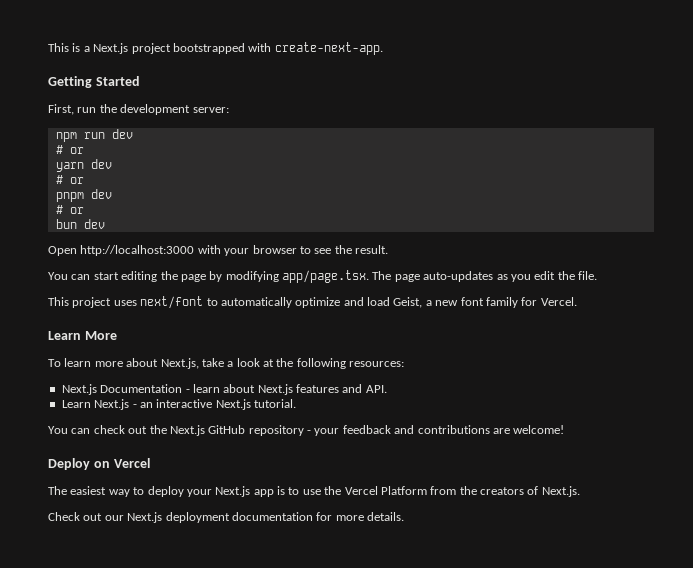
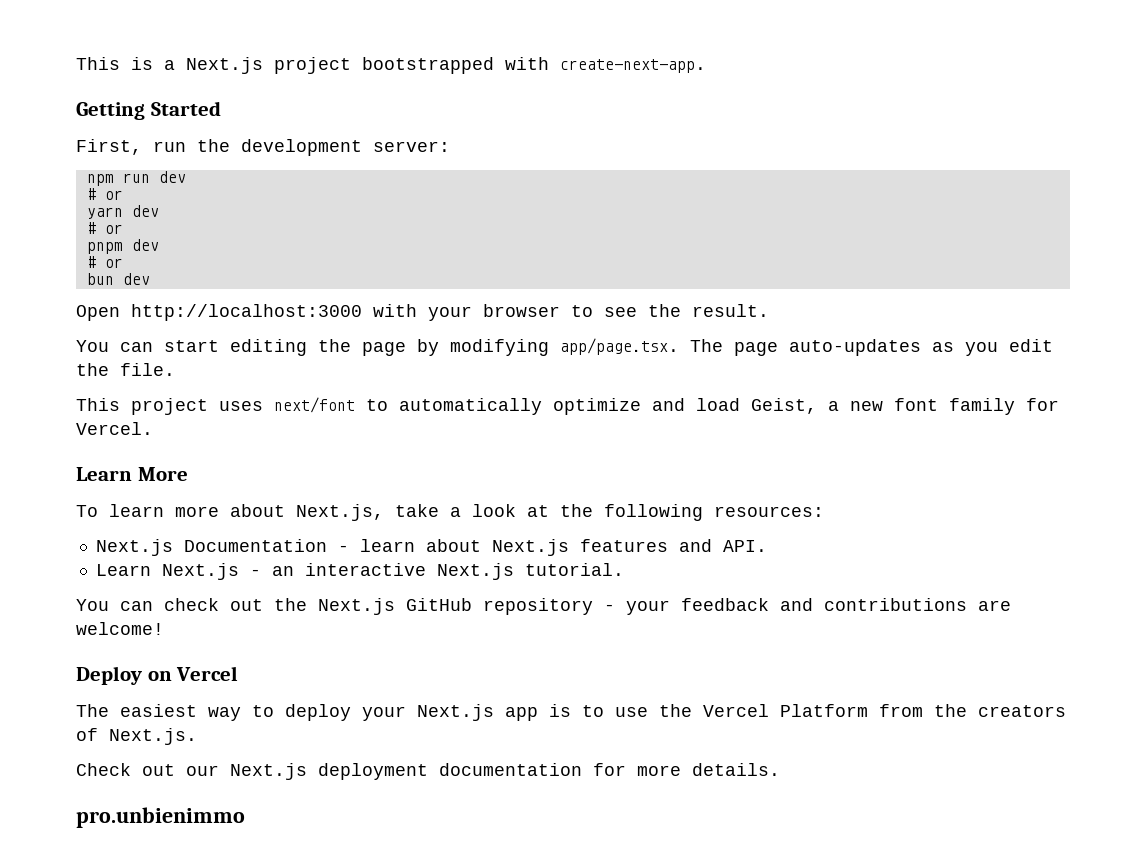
+ pro.unbienimmo

